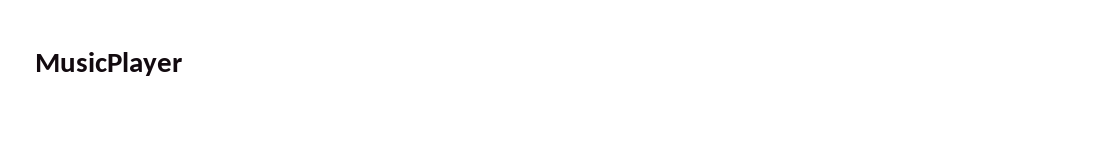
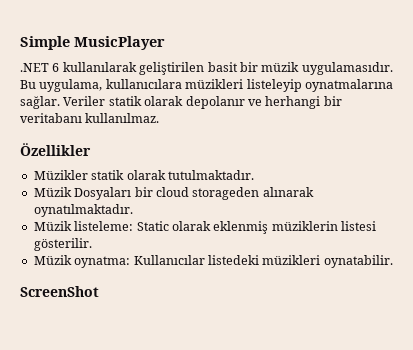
- MusicPlayer
+ Simple MusicPlayer
+ .NET 6 kullanılarak geliştirilen basit bir müzik uygulamasıdır. Bu uygulama, kullanıcılara müzikleri listeleyip oynatmalarına sağlar. Veriler statik olarak depolanır ve herhangi bir veritabanı kullanılmaz.
+ Özellikler
+ Müzikler statik olarak tutulmaktadır.
+ Müzik Dosyaları bir cloud storageden alınarak oynatılmaktadır.
+ Müzik listeleme: Static olarak eklenmiş müziklerin listesi gösterilir.
+ Müzik oynatma: Kullanıcılar listedeki müzikleri oynatabilir.
+ ScreenShot

